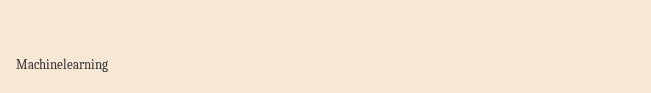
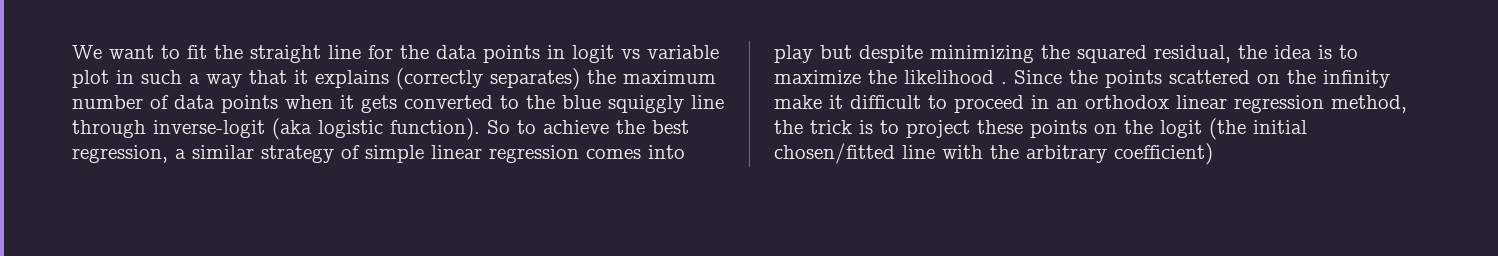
- Machinelearning
+ We want to fit the straight line for the data points in logit vs variable plot in such a way that it explains (correctly separates) the maximum number of data points when it gets converted to the blue squiggly line through inverse-logit (aka logistic function). So to achieve the best regression, a similar strategy of simple linear regression comes into play but despite minimizing the squared residual, the idea is to maximize the likelihood . Since the points scattered on the infinity make it difficult to proceed in an orthodox linear regression method, the trick is to project these points on the logit (the initial chosen/fitted line with the arbitrary coefficient)

